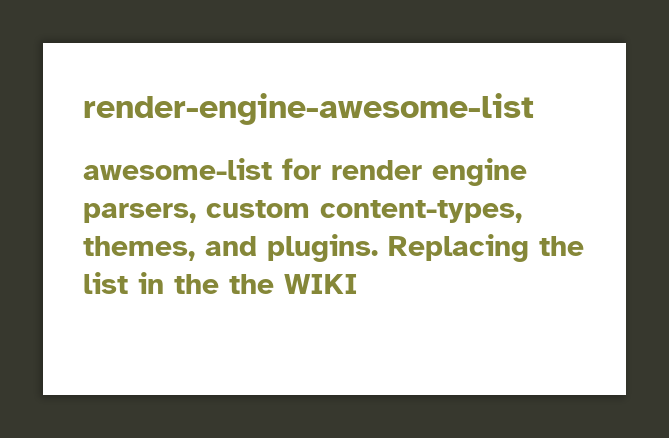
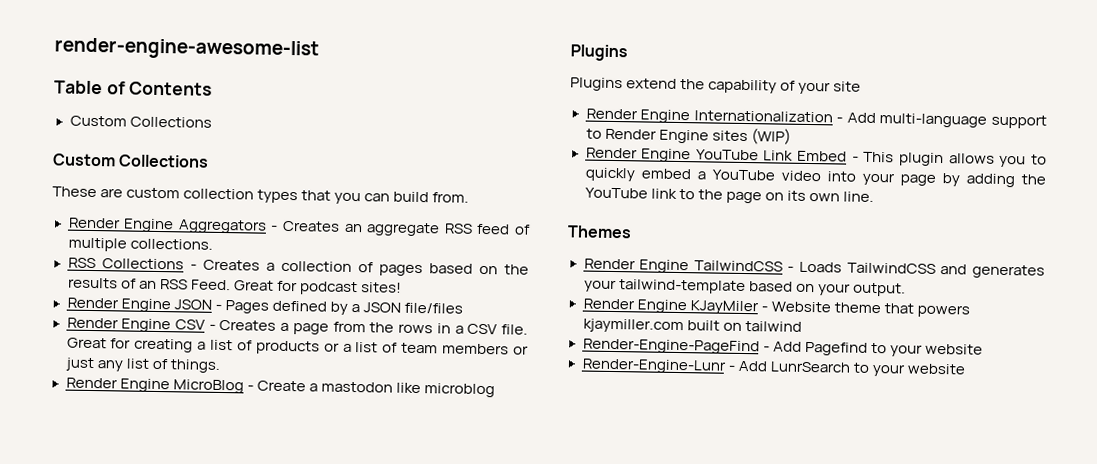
- awesome-list for render engine parsers, custom content-types, themes, and plugins. Replacing the list in the the WIKI
+ Table of Contents
+ Custom Collections
+ Custom Collections
+ These are custom collection types that you can build from.
+ Render Engine Aggregators - Creates an aggregate RSS feed of multiple collections.
+ RSS Collections - Creates a collection of pages based on the results of an RSS Feed. Great for podcast sites!
+ Render Engine JSON - Pages defined by a JSON file/files
+ Render Engine CSV - Creates a page from the rows in a CSV file. Great for creating a list of products or a list of team members or just any list of things.
+ Render Engine MicroBlog - Create a mastodon like microblog
+ Plugins
+ Plugins extend the capability of your site
+ Render Engine Internationalization - Add multi-language support to Render Engine sites (WIP)
+ Render Engine YouTube Link Embed - This plugin allows you to quickly embed a YouTube video into your page by adding the YouTube link to the page on its own line.
+ Themes
+ Render Engine TailwindCSS - Loads TailwindCSS and generates your tailwind-template based on your output.
+ Render Engine KJayMiler - Website theme that powers kjaymiller.com built on tailwind
+ Render-Engine-PageFind - Add Pagefind to your website
+ Render-Engine-Lunr - Add LunrSearch to your website

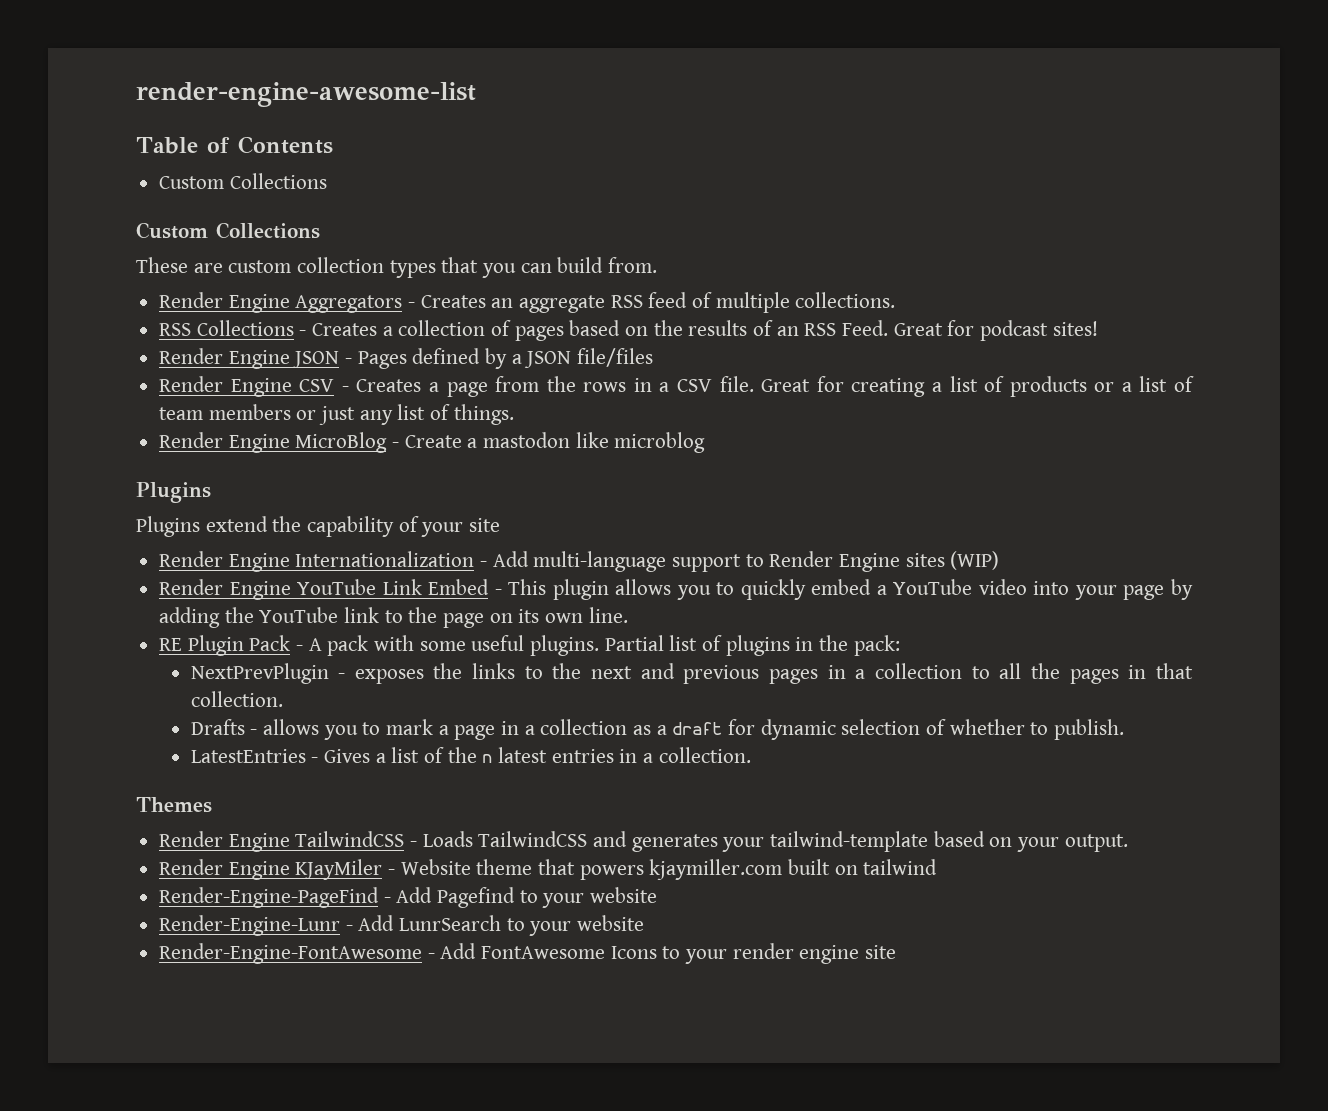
+ RE Plugin Pack - A pack with some useful plugins. Partial list of plugins in the pack:
+ NextPrevPlugin - exposes the links to the next and previous pages in a collection to all the pages in that collection.
+ Drafts - allows you to mark a page in a collection as a draft for dynamic selection of whether to publish.
+ LatestEntries - Gives a list of the n latest entries in a collection.
+ Render-Engine-FontAwesome - Add FontAwesome Icons to your render engine site

